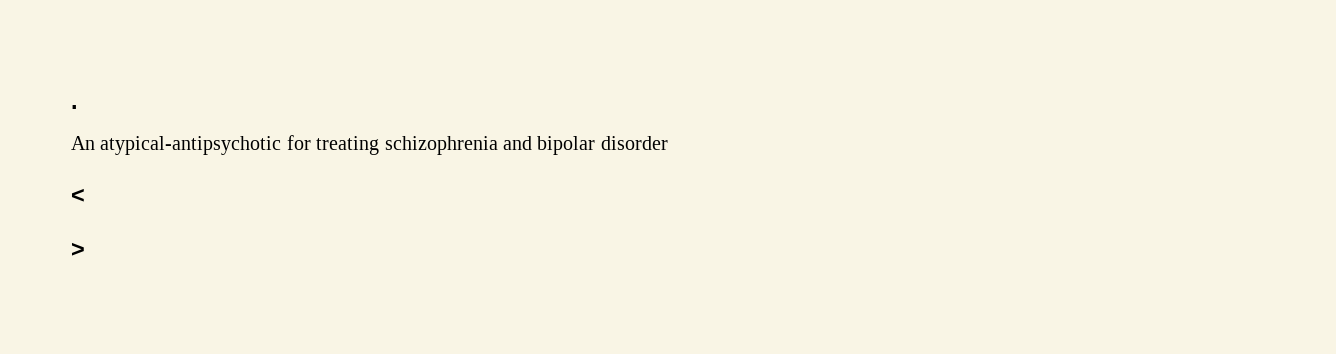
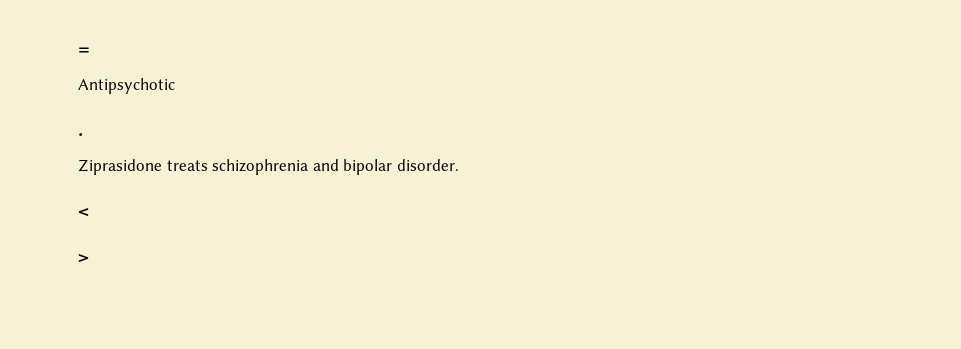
+ =
+ Antipsychotic
- An atypical-antipsychotic for treating schizophrenia and bipolar disorder
+ Ziprasidone treats schizophrenia and bipolar disorder.

